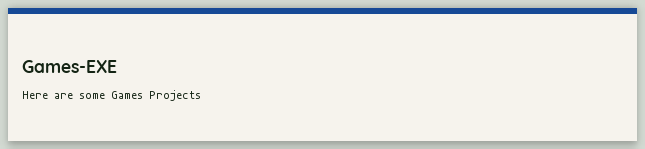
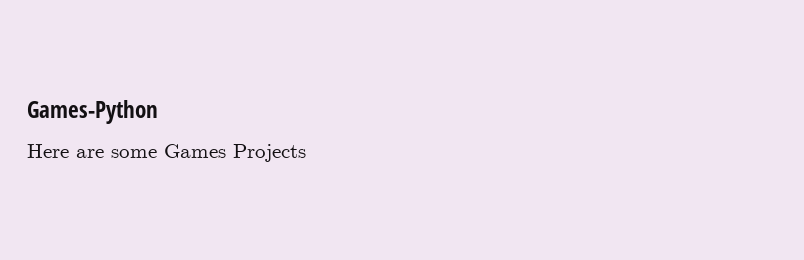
- Games-EXE
+ Games-Python

